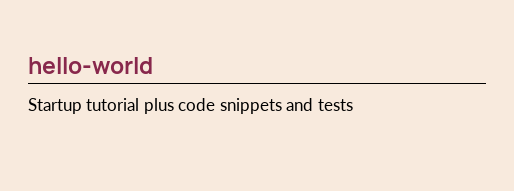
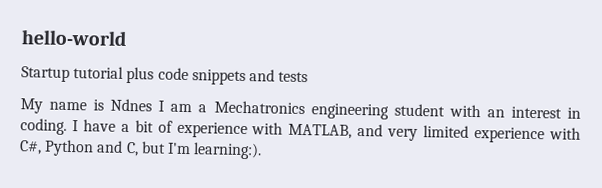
+ My name is Ndnes I am a Mechatronics engineering student with an interest in coding. I have a bit of experience with MATLAB, and very limited experience with C#, Python and C, but I'm learning:).

